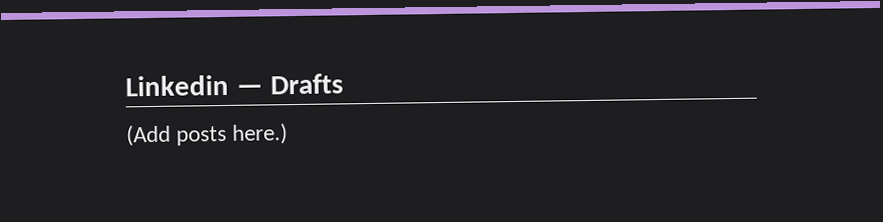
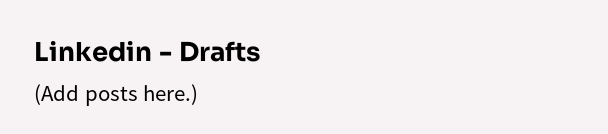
- Linkedin — Drafts
+ Linkedin - Drafts

